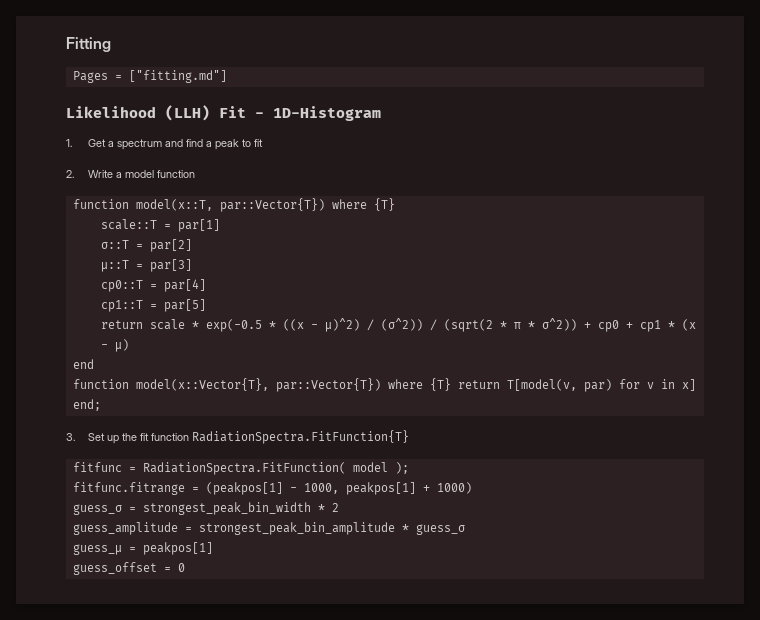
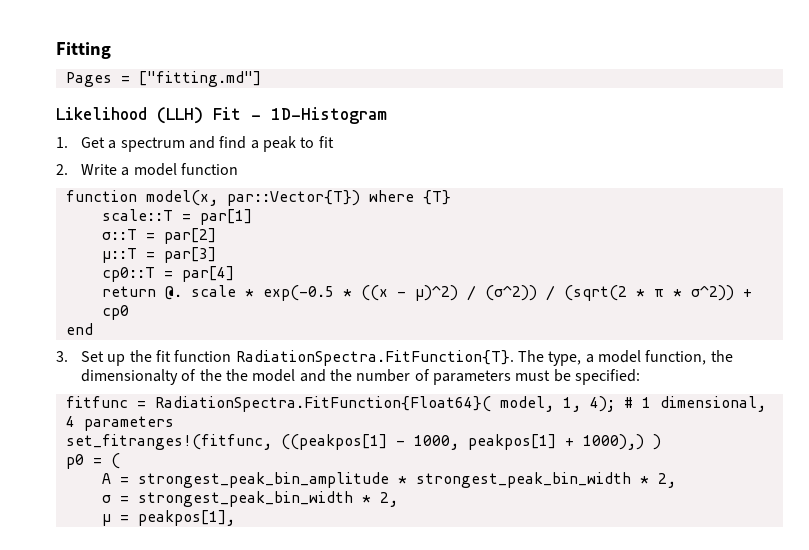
- function model(x::T, par::Vector{T}) where {T}
+ function model(x, par::Vector{T}) where {T}
- cp1::T = par[5]
- return scale * exp(-0.5 * ((x - μ)^2) / (σ^2)) / (sqrt(2 * π * σ^2)) + cp0 + cp1 * (x - μ)
+ return @. scale * exp(-0.5 * ((x - μ)^2) / (σ^2)) / (sqrt(2 * π * σ^2)) + cp0
  end
- function model(x::Vector{T}, par::Vector{T}) where {T} return T[model(v, par) for v in x] end;
- 3. Set up the fit function RadiationSpectra.FitFunction{T}
- fitfunc = RadiationSpectra.FitFunction( model );
- fitfunc.fitrange = (peakpos[1] - 1000, peakpos[1] + 1000)
- guess_σ = strongest_peak_bin_width * 2
- guess_amplitude = strongest_peak_bin_amplitude * guess_σ
- guess_μ = peakpos[1]
- guess_offset = 0
+ 3. Set up the fit function RadiationSpectra.FitFunction{T}. The type, a model function, the dimensionalty of the the model and the number of parameters must be specified:
+ fitfunc = RadiationSpectra.FitFunction{Float64}( model, 1, 4); # 1 dimensional, 4 parameters
+ set_fitranges!(fitfunc, ((peakpos[1] - 1000, peakpos[1] + 1000),) )
+ p0 = (
+ A = strongest_peak_bin_amplitude * strongest_peak_bin_width * 2,
+ σ = strongest_peak_bin_width * 2,
+ μ = peakpos[1],

